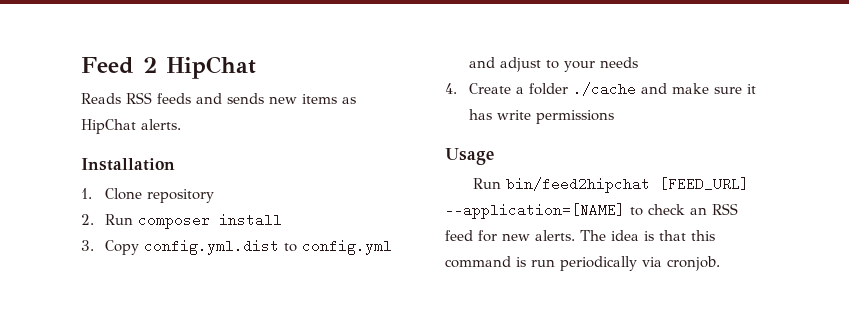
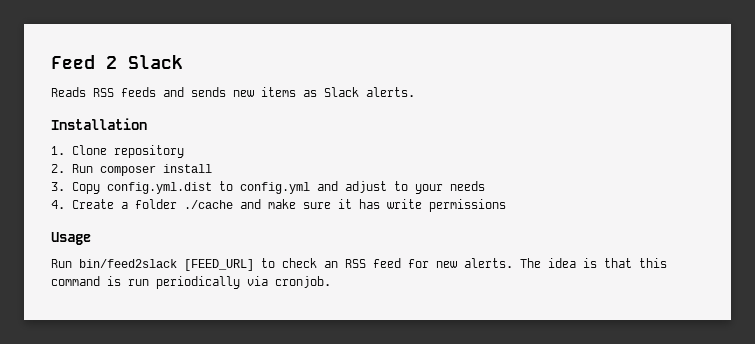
- Feed 2 HipChat
+ Feed 2 Slack
- Reads RSS feeds and sends new items as HipChat alerts.
+ Reads RSS feeds and sends new items as Slack alerts.
- Run bin/feed2hipchat [FEED_URL] --application=[NAME] to check an RSS feed for new alerts.
+ Run bin/feed2slack [FEED_URL] to check an RSS feed for new alerts.

